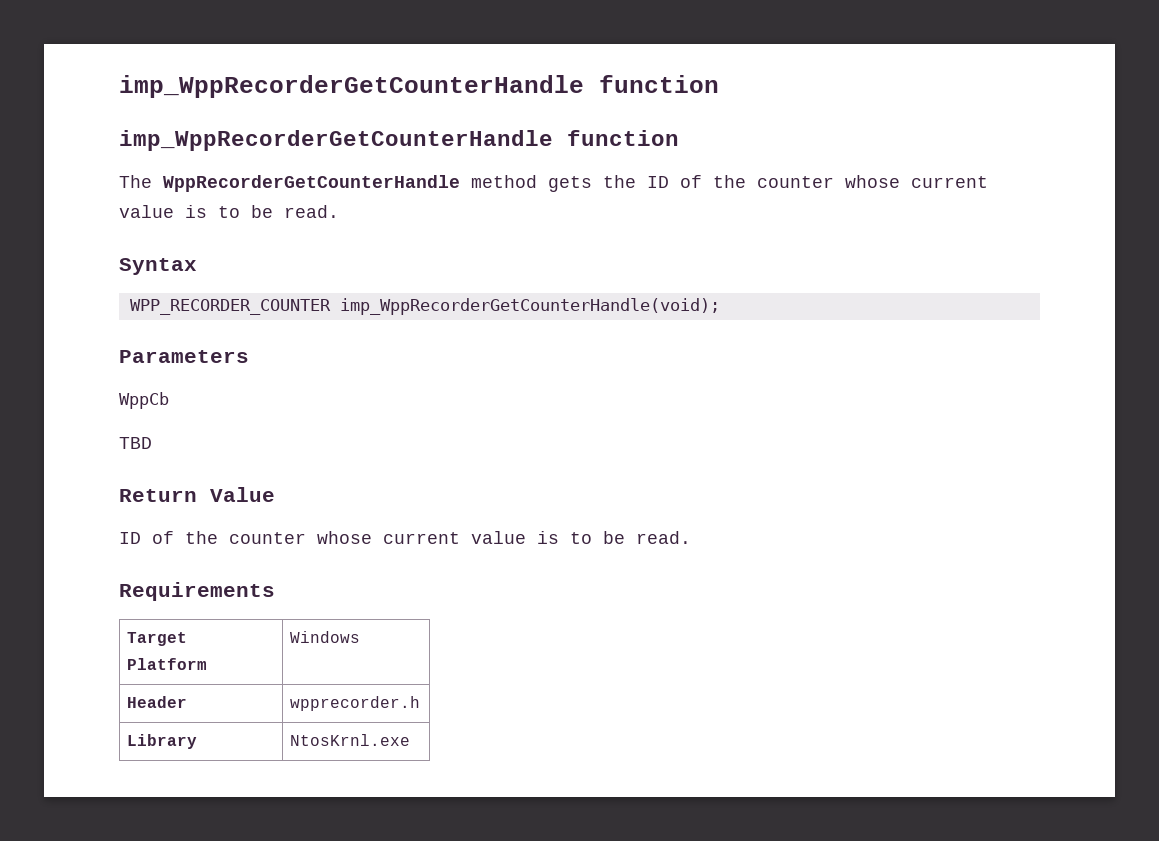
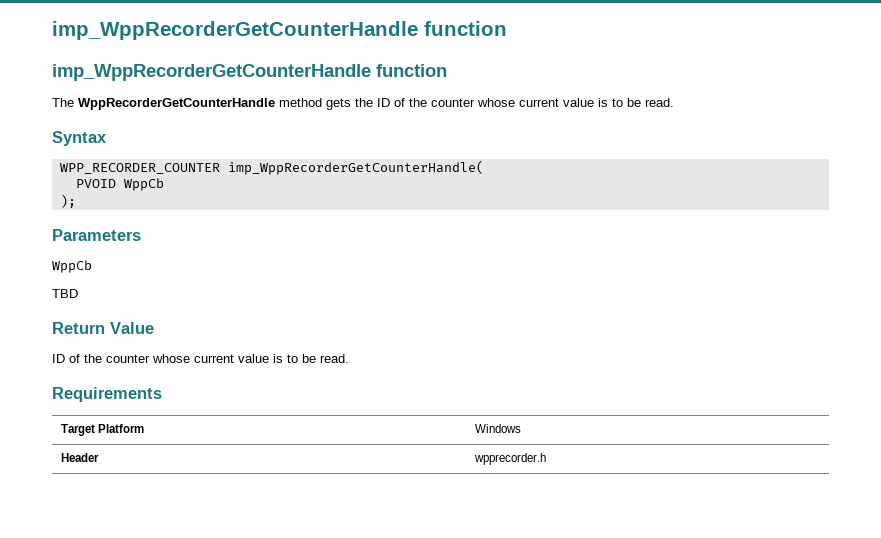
- WPP_RECORDER_COUNTER imp_WppRecorderGetCounterHandle(void);
+ WPP_RECORDER_COUNTER imp_WppRecorderGetCounterHandle(
+ PVOID WppCb
+ );
- Library | NtosKrnl.exe

